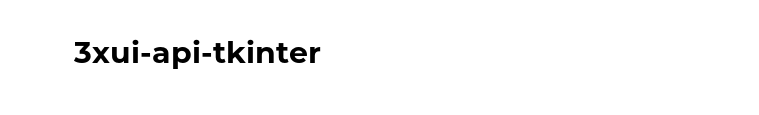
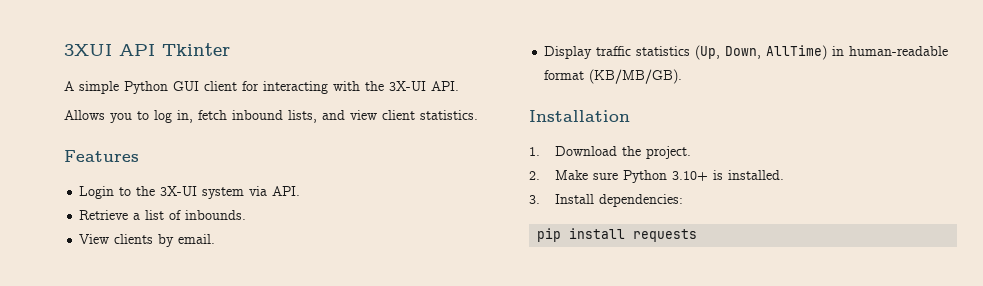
- 3xui-api-tkinter
+ 3XUI API Tkinter
+ A simple Python GUI client for interacting with the 3X-UI API.
+ Allows you to log in, fetch inbound lists, and view client statistics.
+ Features
+ Login to the 3X-UI system via API.
+ Retrieve a list of inbounds.
+ View clients by email.
+ Display traffic statistics (Up, Down, AllTime) in human-readable format (KB/MB/GB).
+ Installation
+ 1. Download the project.
+ 2. Make sure Python 3.10+ is installed.
+ 3. Install dependencies:
+ pip install requests

